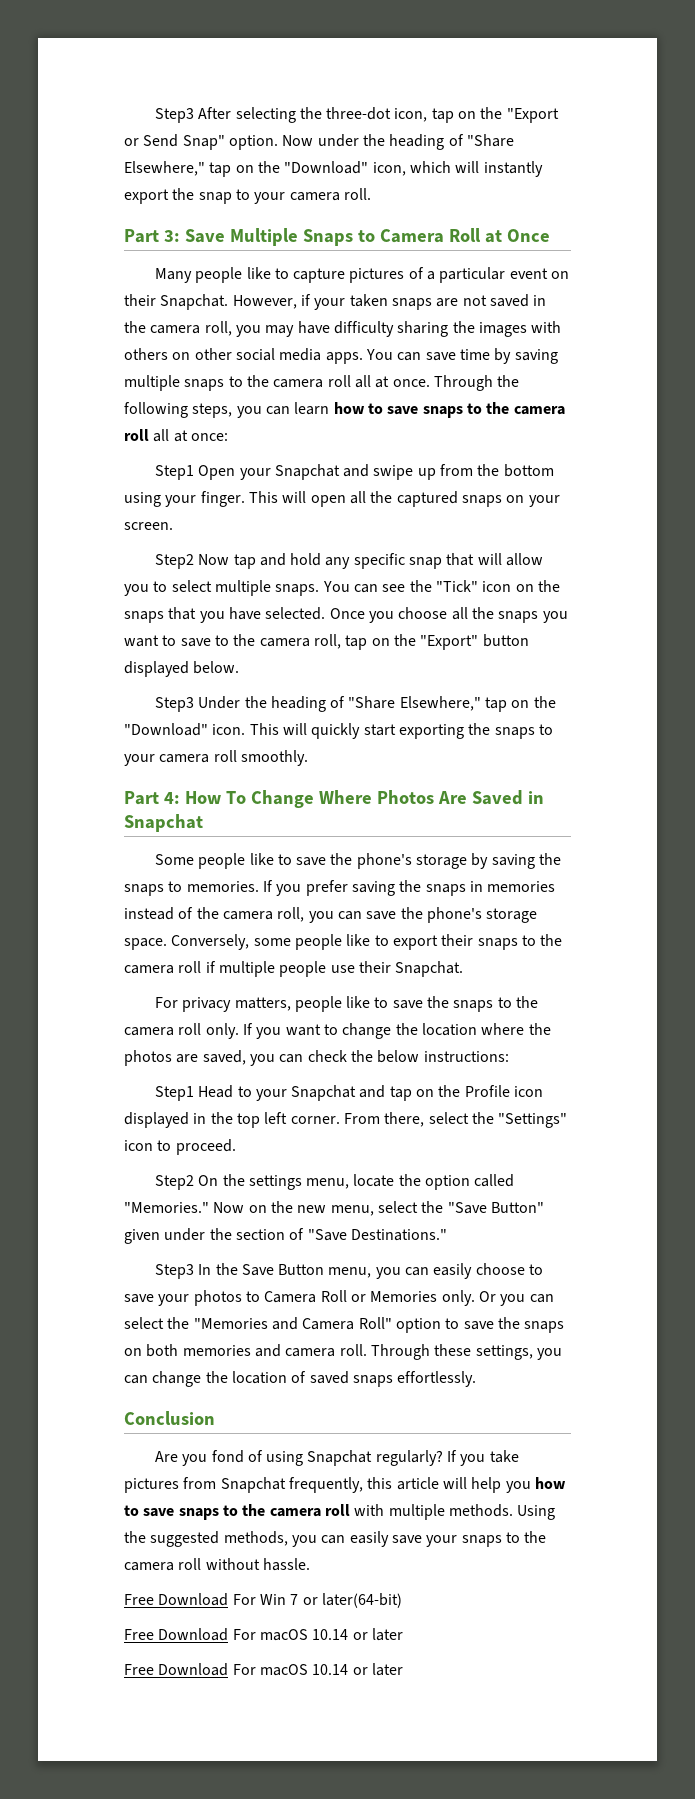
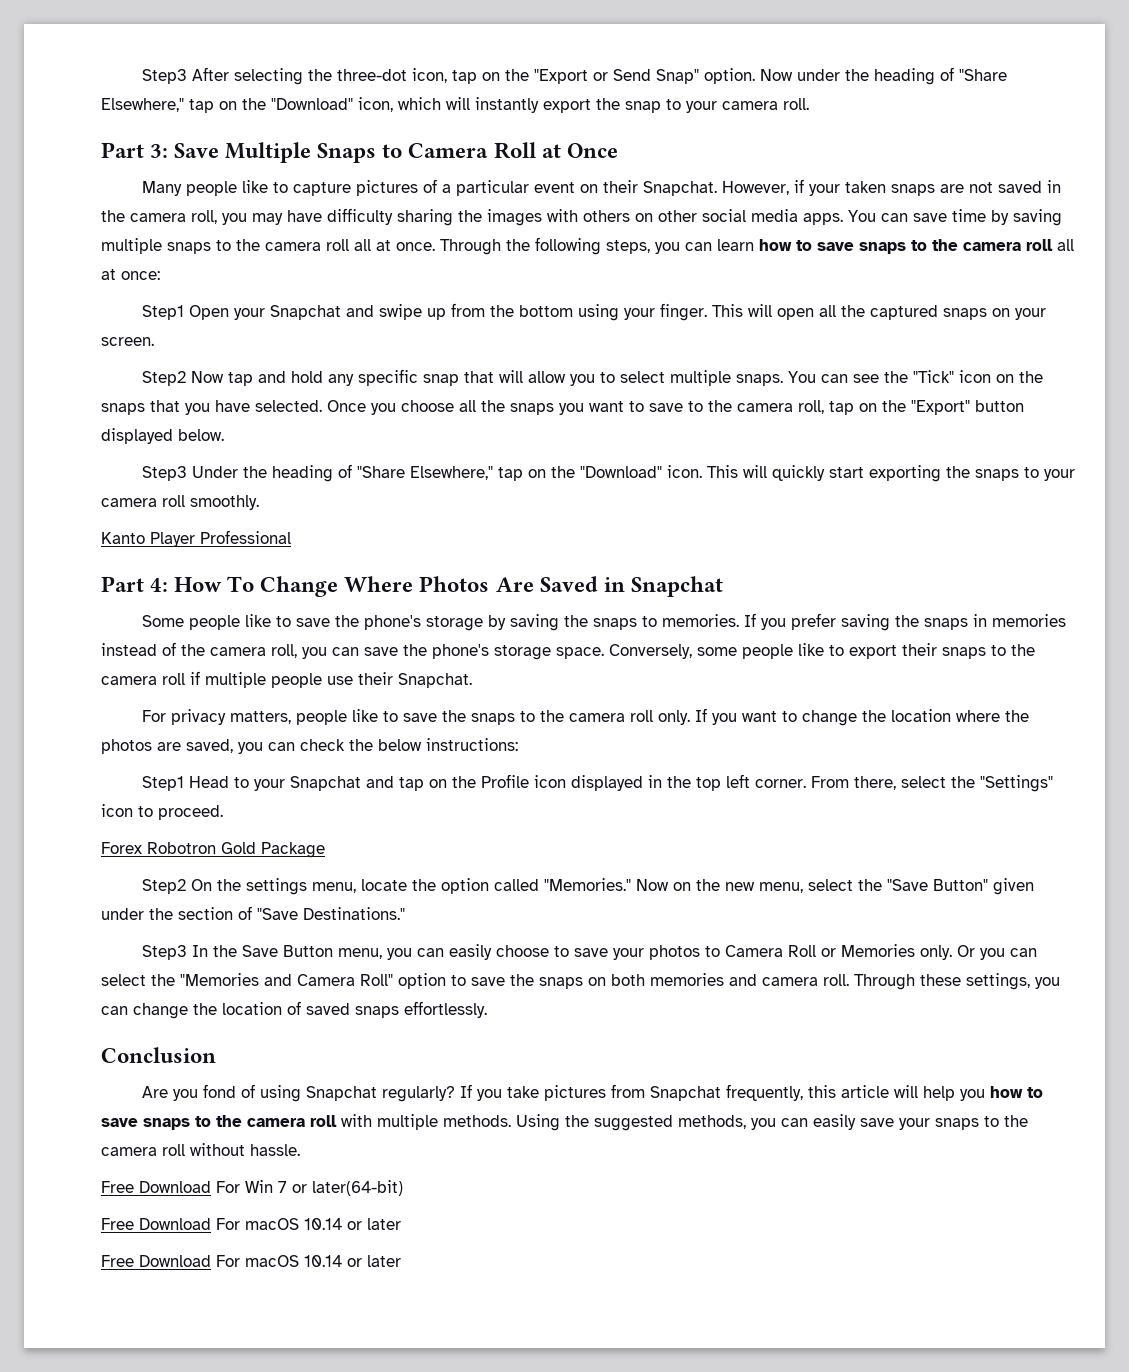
+ Kanto Player Professional
+ Forex Robotron Gold Package

